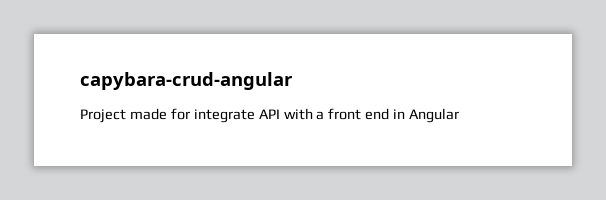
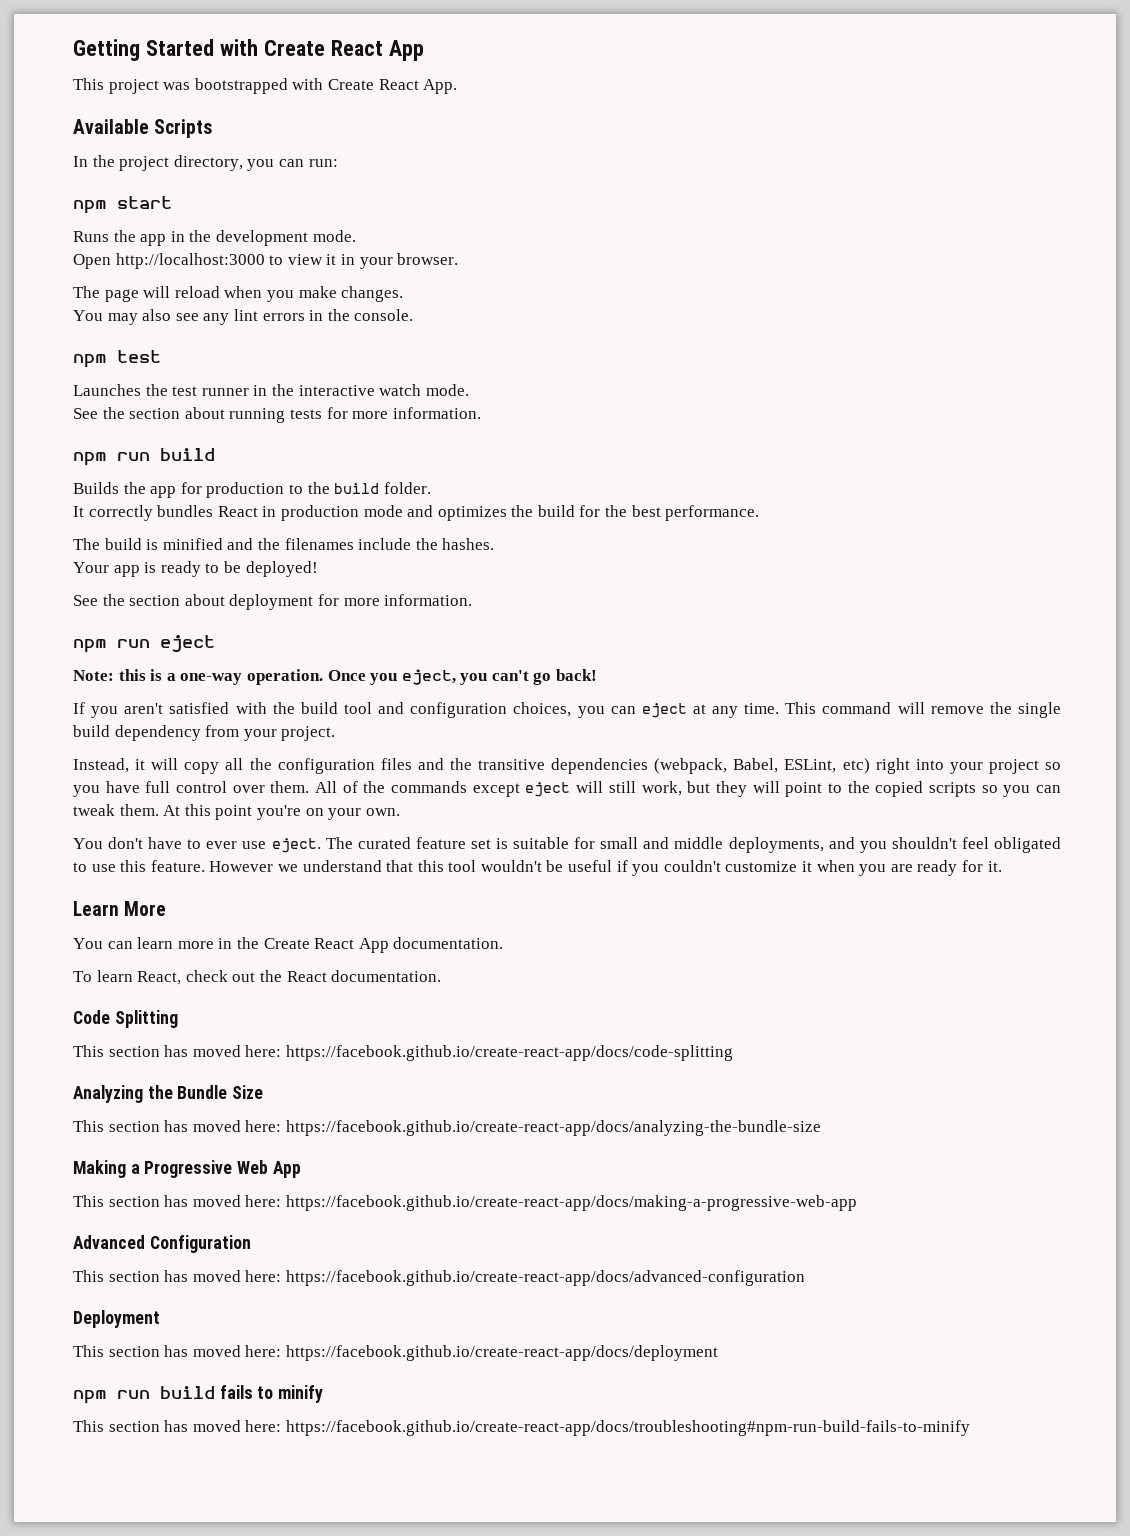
- capybara-crud-angular
- Project made for integrate API with a front end in Angular
+ Getting Started with Create React App
+ This project was bootstrapped with Create React App.
+ Available Scripts
+ In the project directory, you can run:
+ npm start
+ Runs the app in the development mode.
+ Open http://localhost:3000 to view it in your browser.
+ The page will reload when you make changes.
+ You may also see any lint errors in the console.
+ npm test
+ Launches the test runner in the interactive watch mode.
+ See the section about running tests for more information.
+ npm run build
+ Builds the app for production to the build folder.
+ It correctly bundles React in production mode and optimizes the build for the best performance.
+ The build is minified and the filenames include the hashes.
+ Your app is ready to be deployed!
+ See the section about deployment for more information.
+ npm run eject
+ Note: this is a one-way operation. Once you eject, you can't go back!
+ If you aren't satisfied with the build tool and configuration choices, you can eject at any time. This command will remove the single build dependency from your project.
+ Instead, it will copy all the configuration files and the transitive dependencies (webpack, Babel, ESLint, etc) right into your project so you have full control over them. All of the commands except eject will still work, but they will point to the copied scripts so you can tweak them. At this point you're on your own.
+ You don't have to ever use eject. The curated feature set is suitable for small and middle deployments, and you shouldn't feel obligated to use this feature. However we understand that this tool wouldn't be useful if you couldn't customize it when you are ready for it.
+ Learn More
+ You can learn more in the Create React App documentation.
+ To learn React, check out the React documentation.
+ Code Splitting
+ This section has moved here: https://facebook.github.io/create-react-app/docs/code-splitting
+ Analyzing the Bundle Size
+ This section has moved here: https://facebook.github.io/create-react-app/docs/analyzing-the-bundle-size
+ Making a Progressive Web App
+ This section has moved here: https://facebook.github.io/create-react-app/docs/making-a-progressive-web-app
+ Advanced Configuration
+ This section has moved here: https://facebook.github.io/create-react-app/docs/advanced-configuration
+ Deployment
+ This section has moved here: https://facebook.github.io/create-react-app/docs/deployment
+ npm run build fails to minify
+ This section has moved here: https://facebook.github.io/create-react-app/docs/troubleshooting#npm-run-build-fails-to-minify

